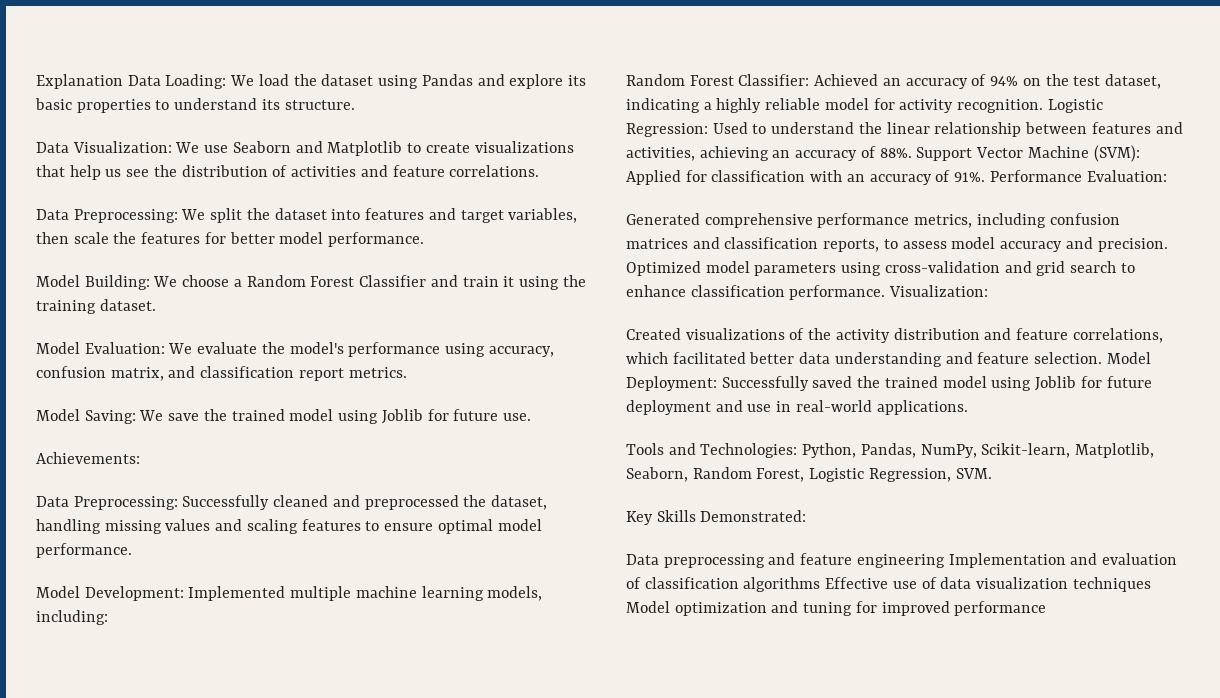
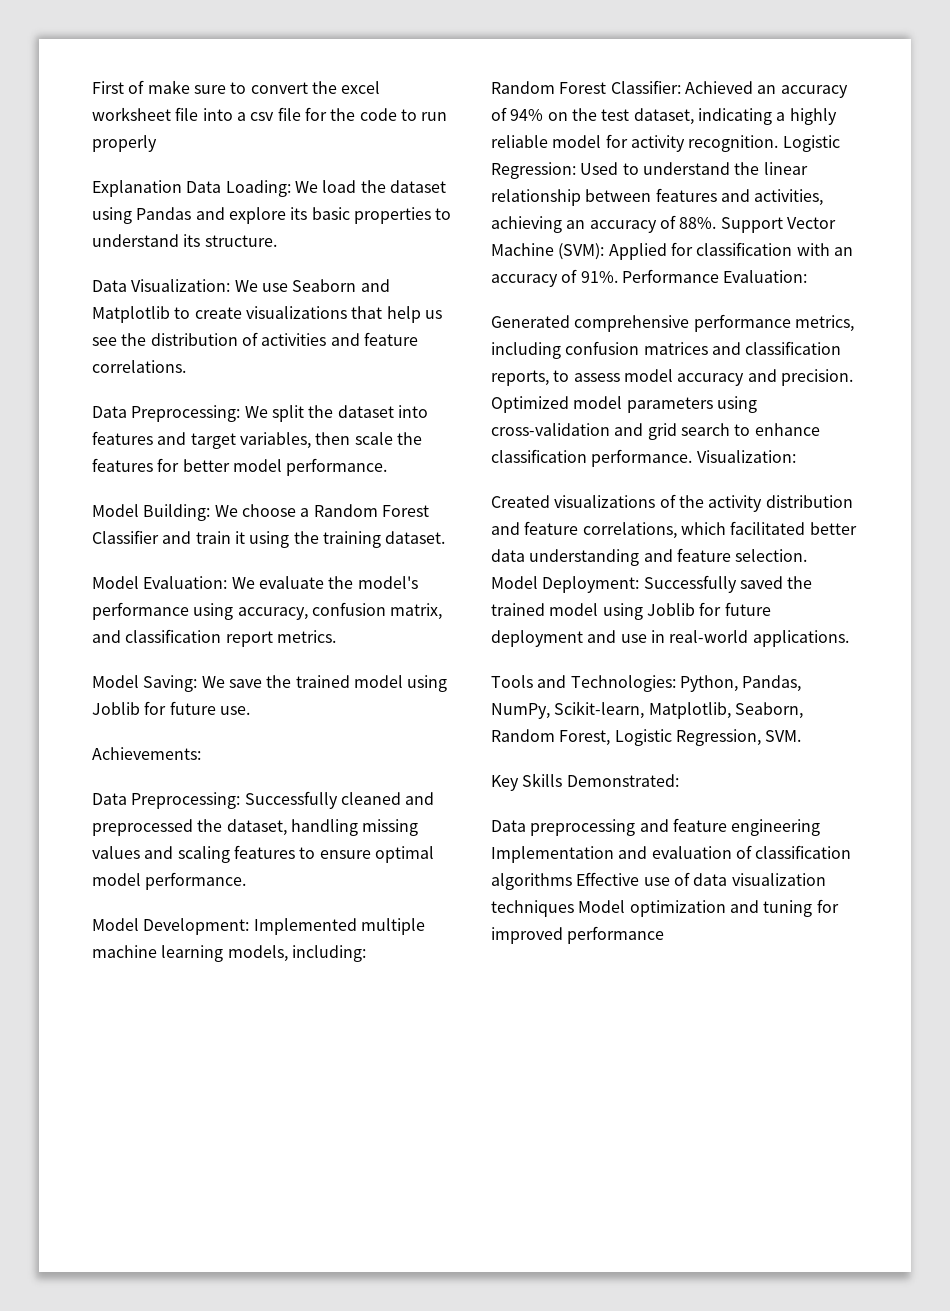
+ First of make sure to convert the excel worksheet file into a csv file for the code to run properly

